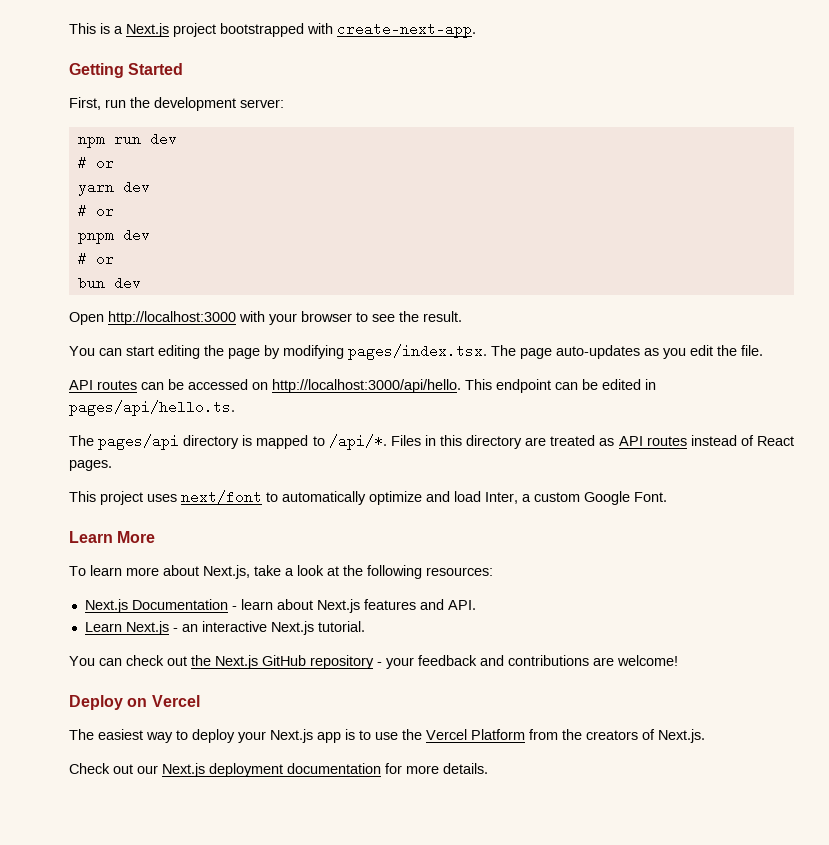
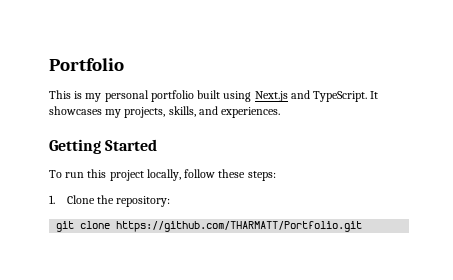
+ Portfolio
- This is a Next.js project bootstrapped with create-next-app.
+ This is my personal portfolio built using Next.js and TypeScript. It showcases my projects, skills, and experiences.
  Getting Started
- First, run the development server:
- npm run dev
- # or
- yarn dev
- # or
- pnpm dev
- # or
- bun dev
- Open http://localhost:3000 with your browser to see the result.
- You can start editing the page by modifying pages/index.tsx. The page auto-updates as you edit the file.
- API routes can be accessed on http://localhost:3000/api/hello. This endpoint can be edited in pages/api/hello.ts.
- The pages/api directory is mapped to /api/*. Files in this directory are treated as API routes instead of React pages.
- This project uses next/font to automatically optimize and load Inter, a custom Google Font.
- Learn More
- To learn more about Next.js, take a look at the following resources:
- Next.js Documentation - learn about Next.js features and API.
- Learn Next.js - an interactive Next.js tutorial.
- You can check out the Next.js GitHub repository - your feedback and contributions are welcome!
- Deploy on Vercel
- The easiest way to deploy your Next.js app is to use the Vercel Platform from the creators of Next.js.
- Check out our Next.js deployment documentation for more details.
+ To run this project locally, follow these steps:
+ 1. Clone the repository:
+ git clone https://github.com/THARMATT/Portfolio.git

